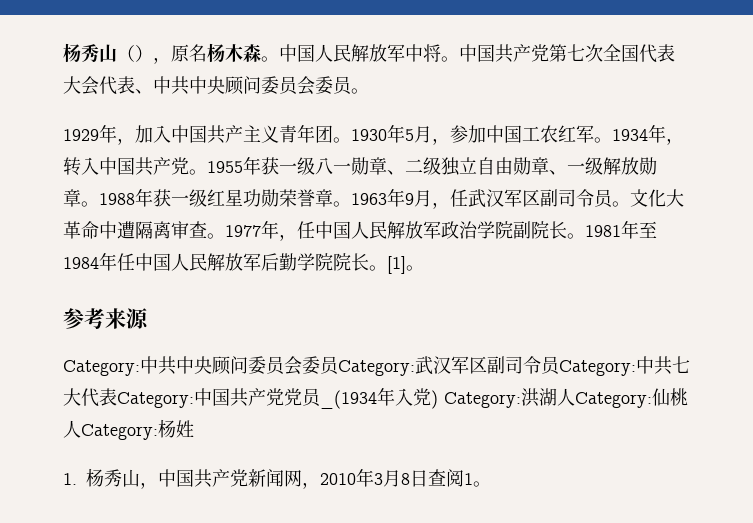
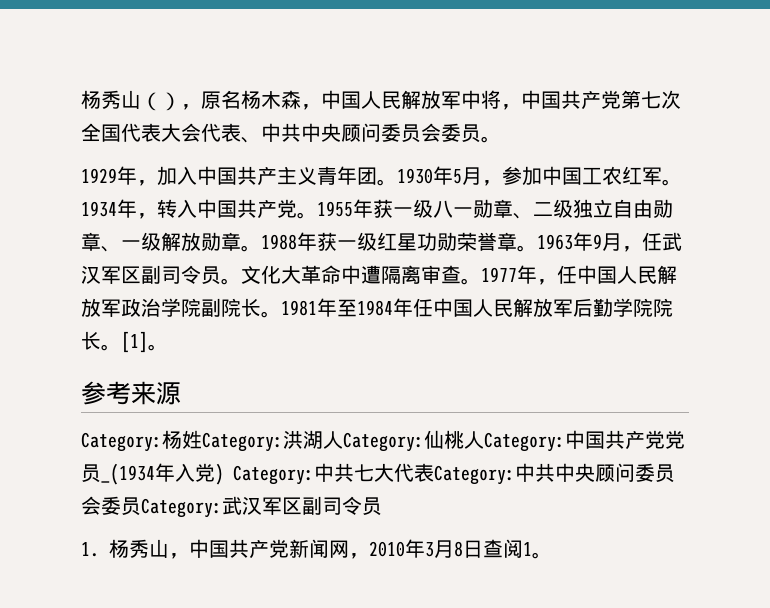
- 杨秀山（），原名杨木森。中国人民解放军中将。中国共产党第七次全国代表大会代表、中共中央顾问委员会委员。
+ 杨秀山（），原名杨木森，中国人民解放军中将，中国共产党第七次全国代表大会代表、中共中央顾问委员会委员。
- Category:中共中央顾问委员会委员Category:武汉军区副司令员Category:中共七大代表Category:中国共产党党员_(1934年入党) Category:洪湖人Category:仙桃人Category:杨姓
+ Category:杨姓Category:洪湖人Category:仙桃人Category:中国共产党党员_(1934年入党) Category:中共七大代表Category:中共中央顾问委员会委员Category:武汉军区副司令员

